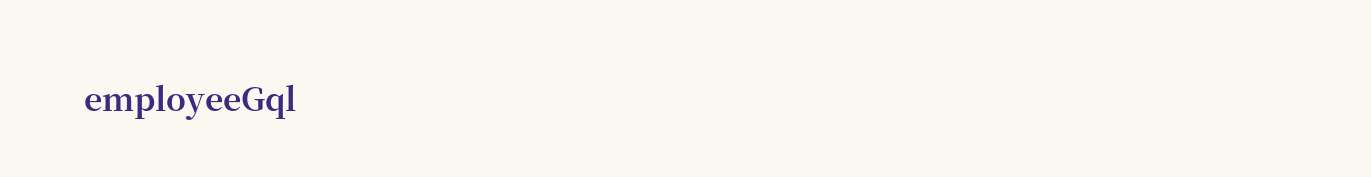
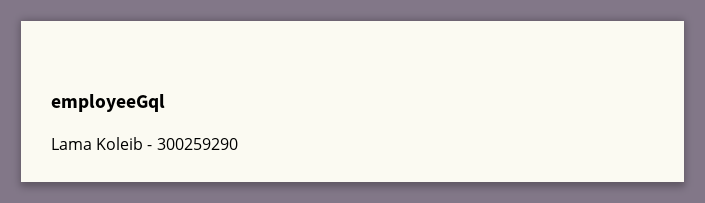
+ Lama Koleib - 300259290

